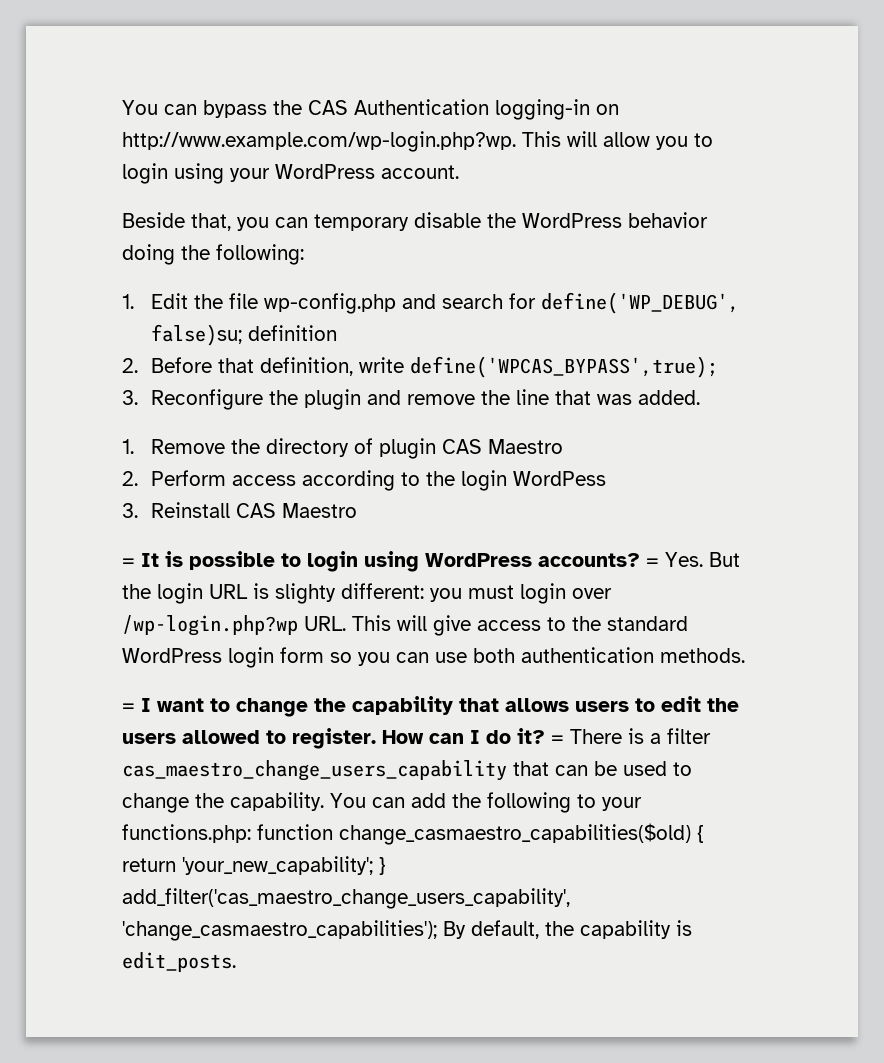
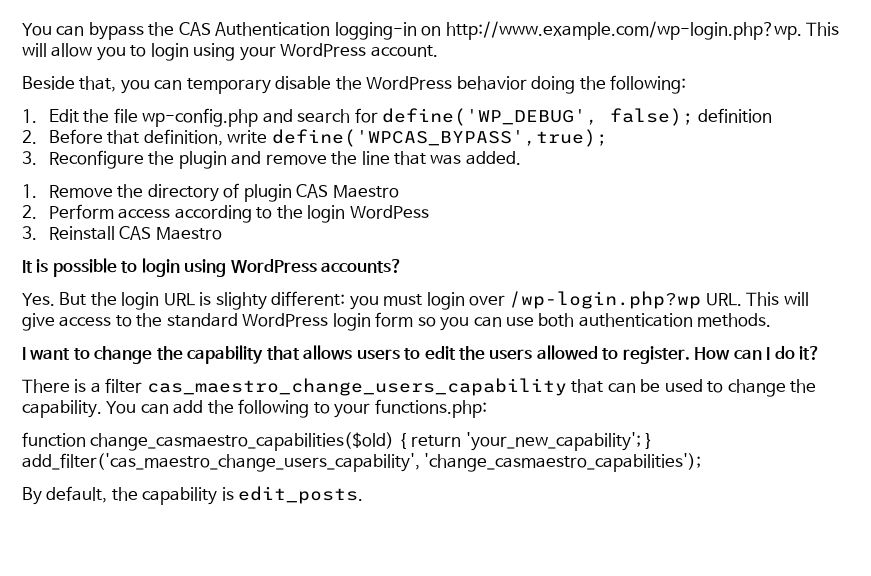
- 1. Edit the file wp-config.php and search for define('WP_DEBUG', false)su; definition
+ 1. Edit the file wp-config.php and search for define('WP_DEBUG', false); definition
- = It is possible to login using WordPress accounts? = Yes. But the login URL is slighty different: you must login over /wp-login.php?wp URL. This will give access to the standard WordPress login form so you can use both authentication methods.
+ It is possible to login using WordPress accounts?
+ Yes. But the login URL is slighty different: you must login over /wp-login.php?wp URL. This will give access to the standard WordPress login form so you can use both authentication methods.
- = I want to change the capability that allows users to edit the users allowed to register.
+ I want to change the capability that allows users to edit the users allowed to register.
- How can I do it? = There is a filter cas_maestro_change_users_capability that can be used to change the capability.
+ How can I do it?
+ There is a filter cas_maestro_change_users_capability that can be used to change the capability.
- You can add the following to your functions.php: function change_casmaestro_capabilities($old) { return 'your_new_capability'; } add_filter('cas_maestro_change_users_capability', 'change_casmaestro_capabilities'); By default, the capability is edit_posts.
+ You can add the following to your functions.php:
+ function change_casmaestro_capabilities($old) { return 'your_new_capability'; } add_filter('cas_maestro_change_users_capability', 'change_casmaestro_capabilities');
+ By default, the capability is edit_posts.

